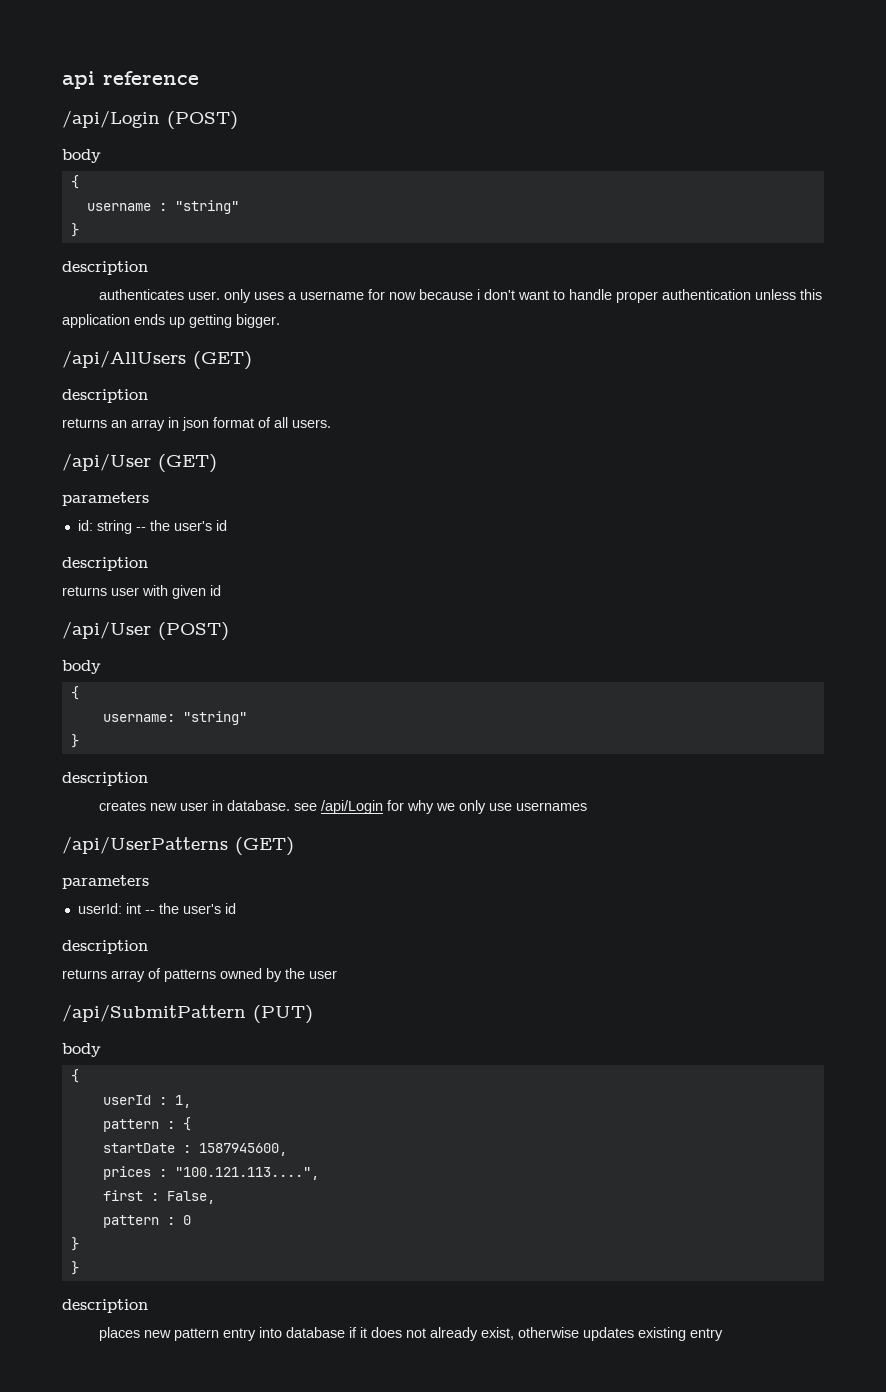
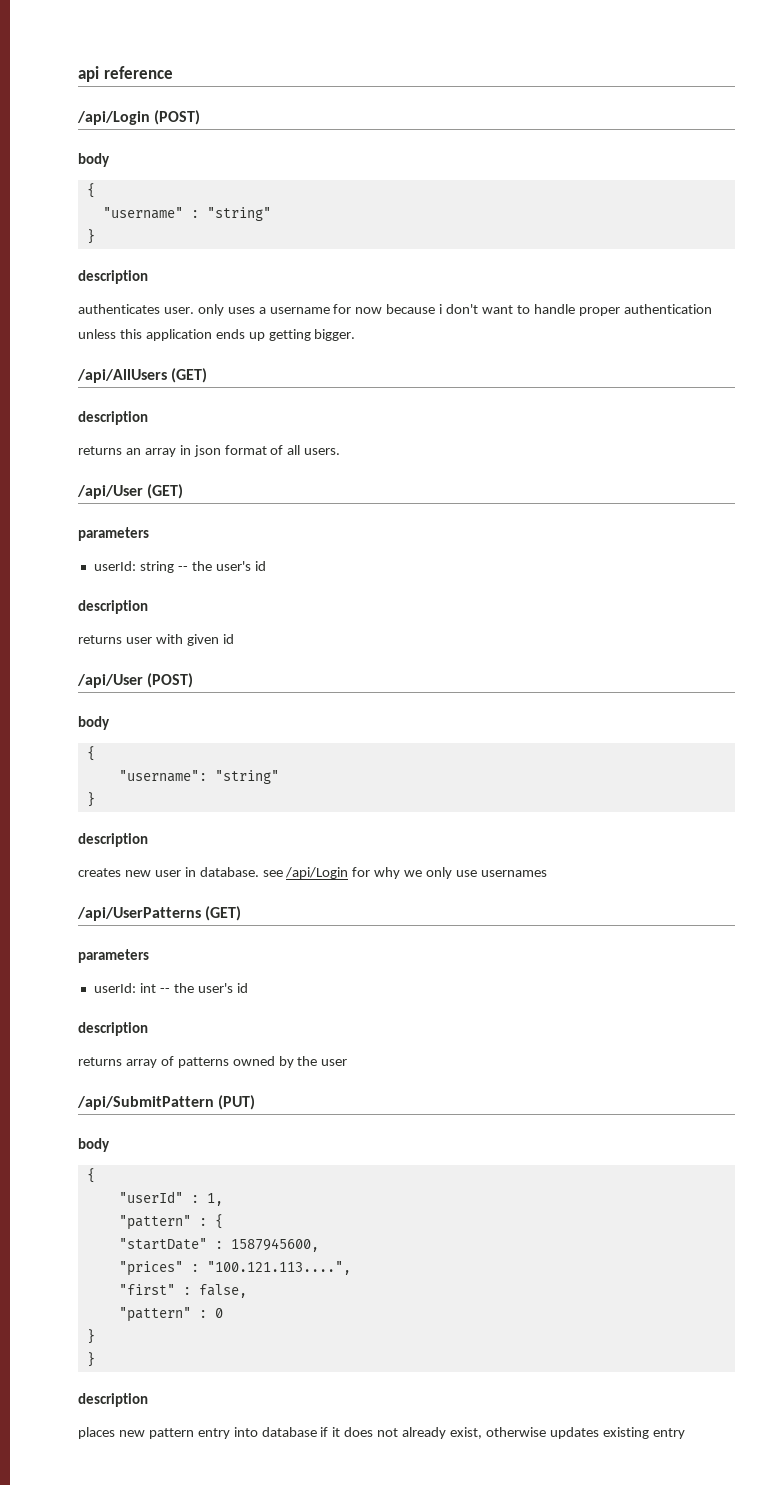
- username : "string"
+ "username" : "string"
- id: string -- the user's id
+ userId: string -- the user's id
- username: "string"
+ "username": "string"
- userId : 1,
+ "userId" : 1,
- pattern : {
+ "pattern" : {
- startDate : 1587945600,
+ "startDate" : 1587945600,
- prices : "100.121.113....",
+ "prices" : "100.121.113....",
- first : False,
- pattern : 0
+ "first" : false,
+ "pattern" : 0

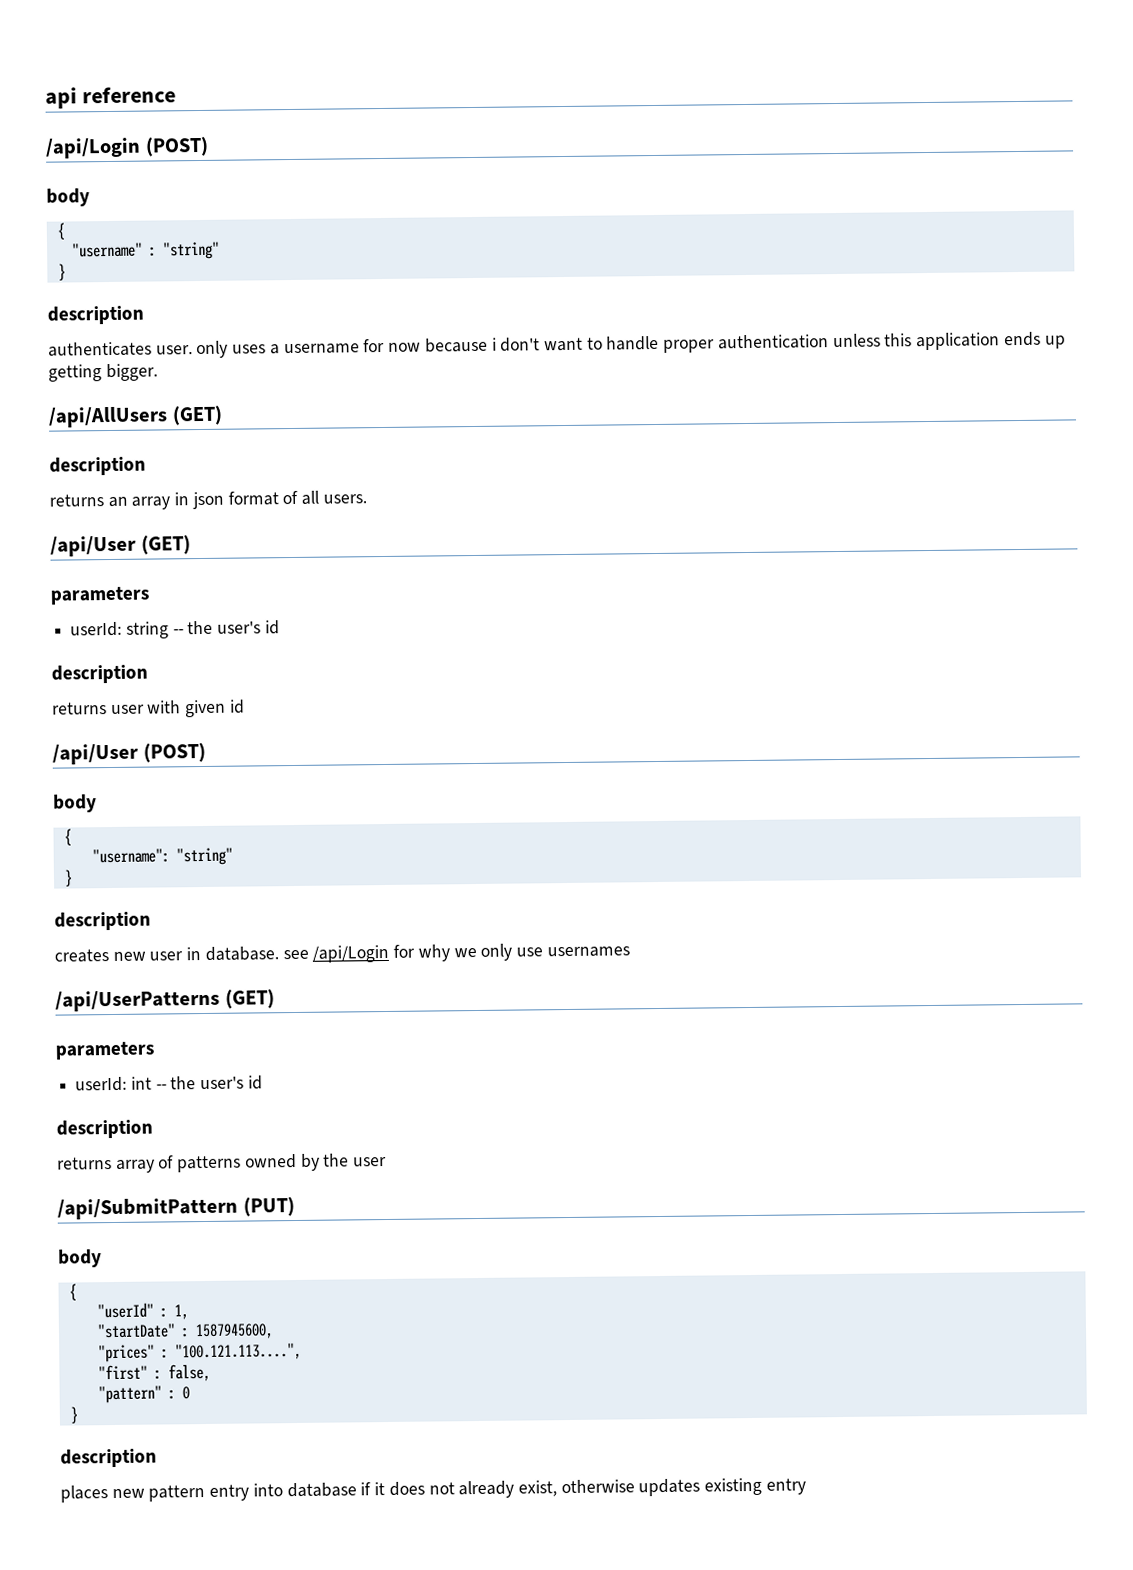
- "pattern" : {
  "pattern" : 0
- }

